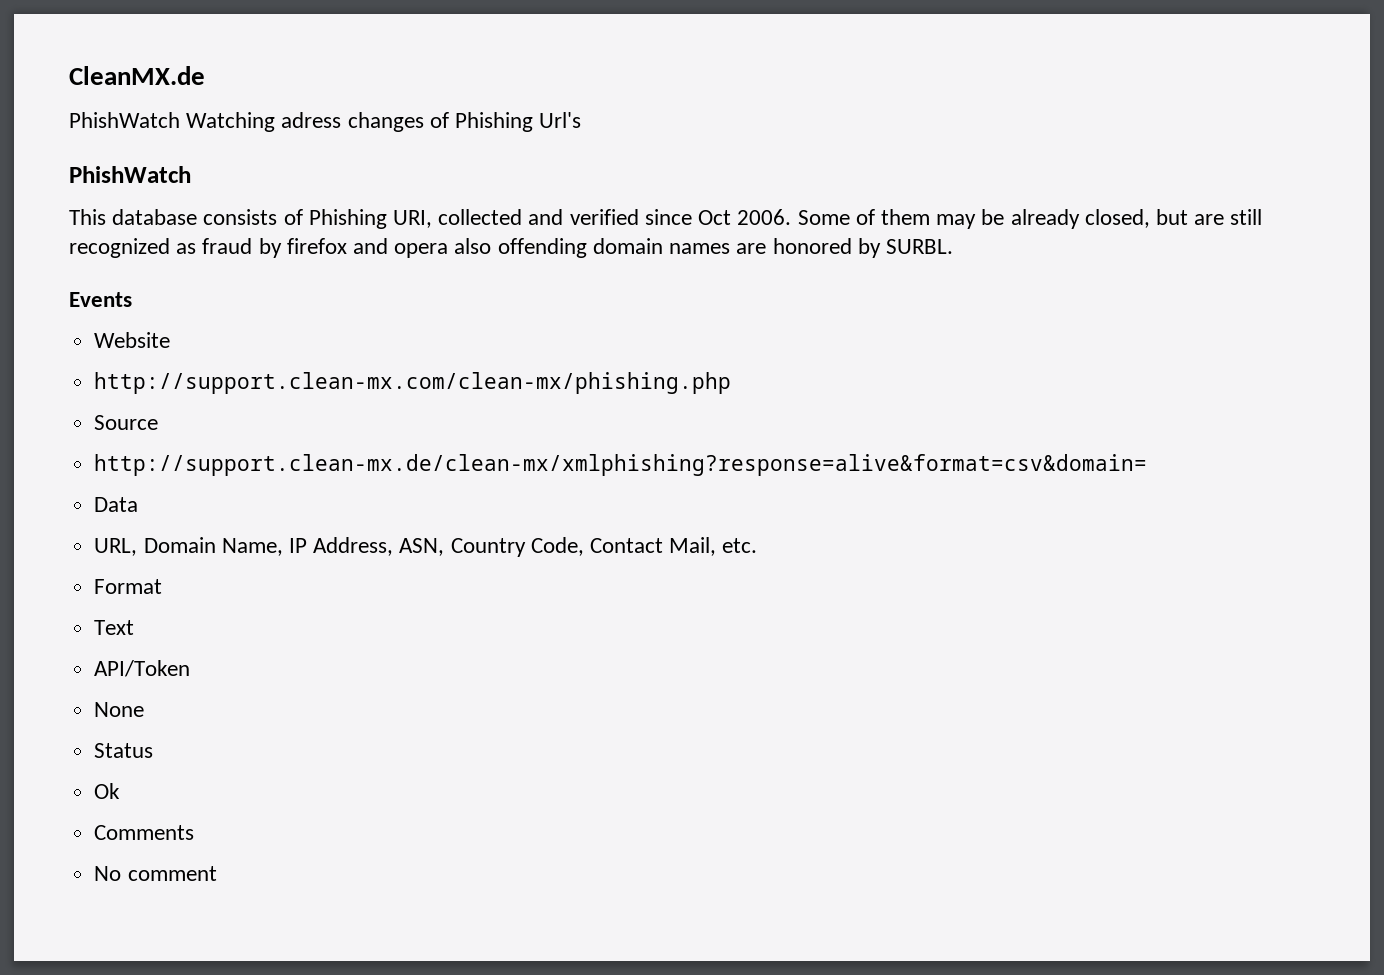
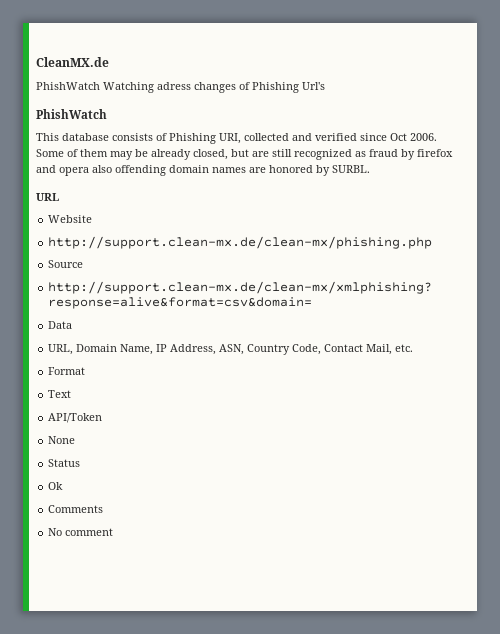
- Events
+ URL
- http://support.clean-mx.com/clean-mx/phishing.php
+ http://support.clean-mx.de/clean-mx/phishing.php

